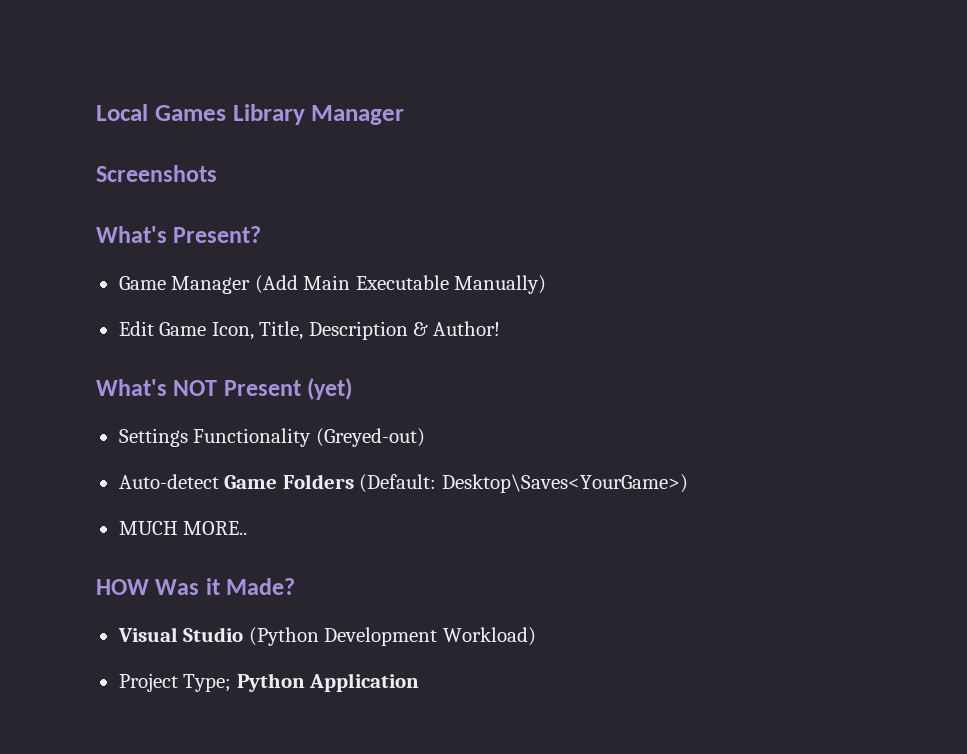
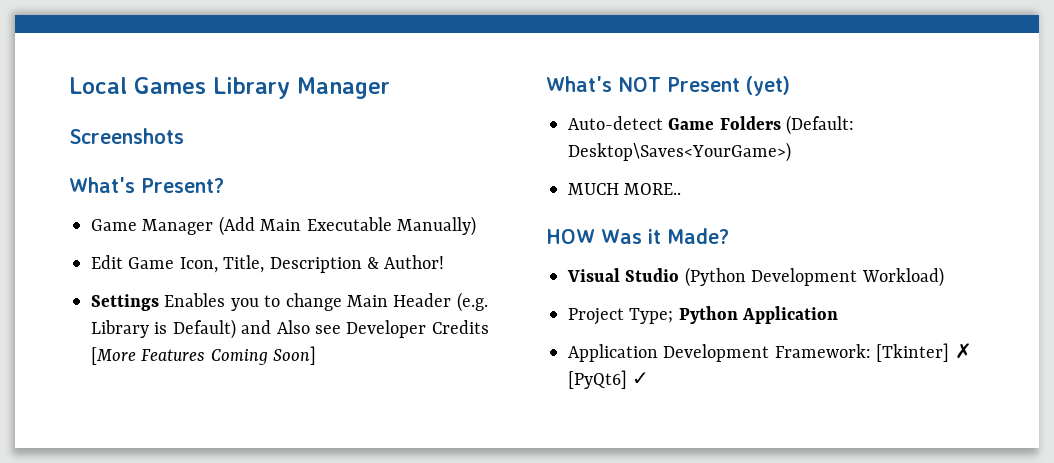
+ Settings Enables you to change Main Header (e.g. Library is Default) and Also see Developer Credits [More Features Coming Soon]
- Settings Functionality (Greyed-out)
+ Application Development Framework: [Tkinter] ✗ [PyQt6] ✓

